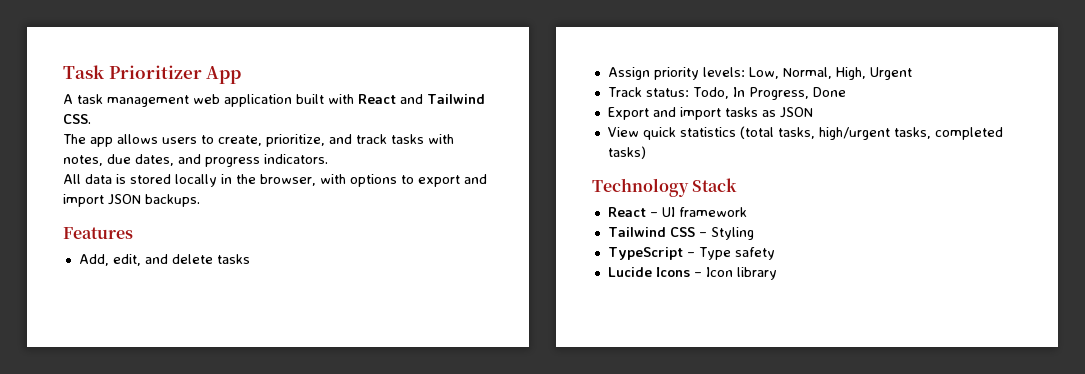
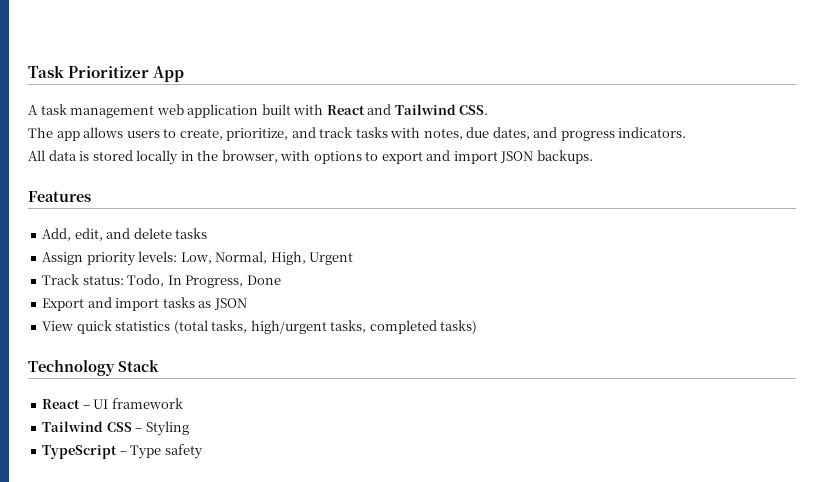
- Lucide Icons – Icon library

